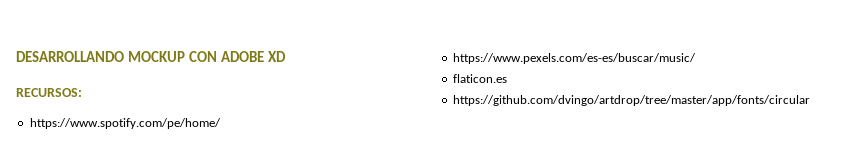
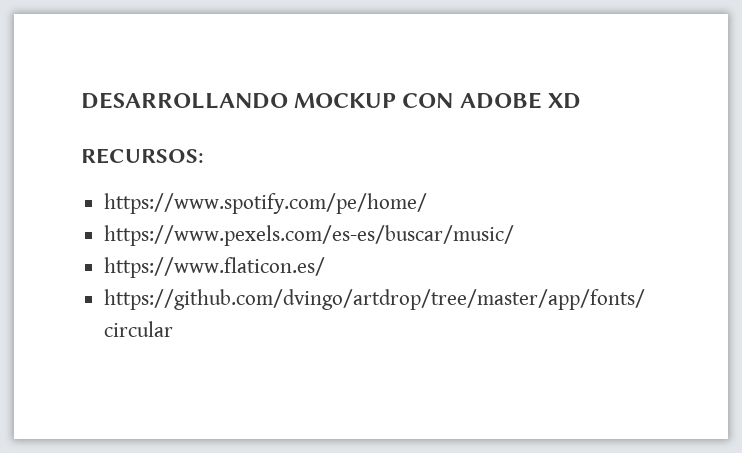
- flaticon.es
+ https://www.flaticon.es/

